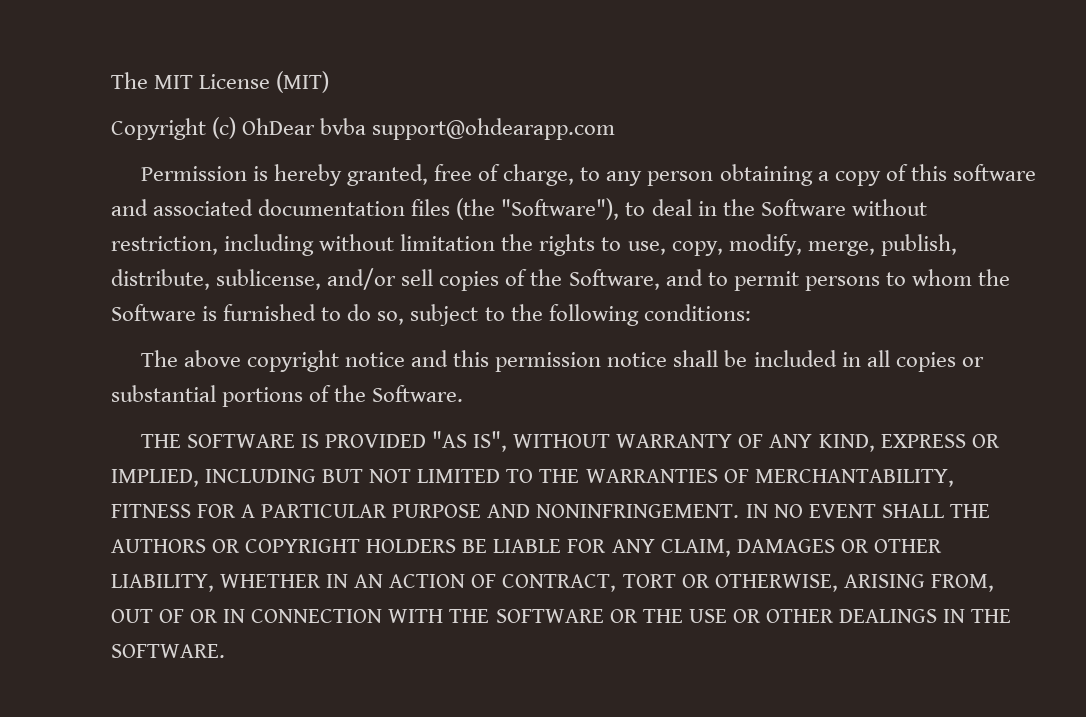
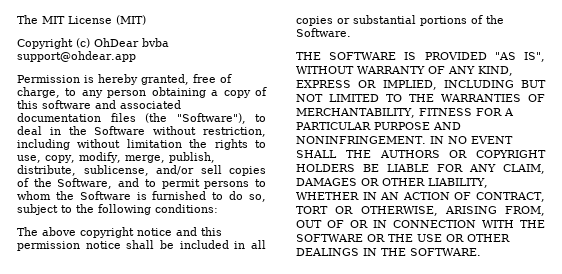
- Copyright (c) OhDear bvba support@ohdearapp.com
+ Copyright (c) OhDear bvba support@ohdear.app

